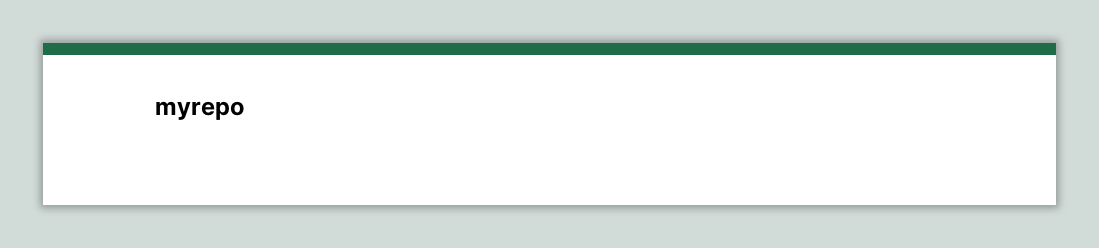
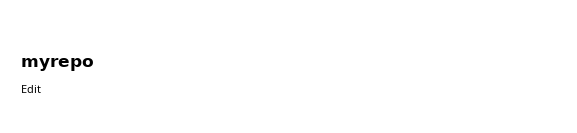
+ Edit

